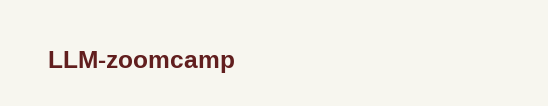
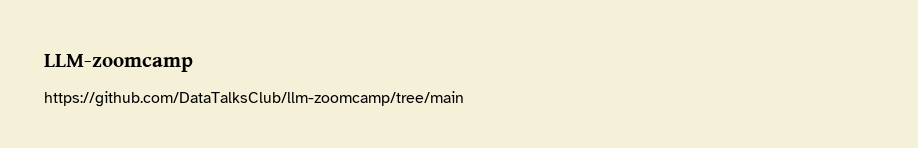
+ https://github.com/DataTalksClub/llm-zoomcamp/tree/main

